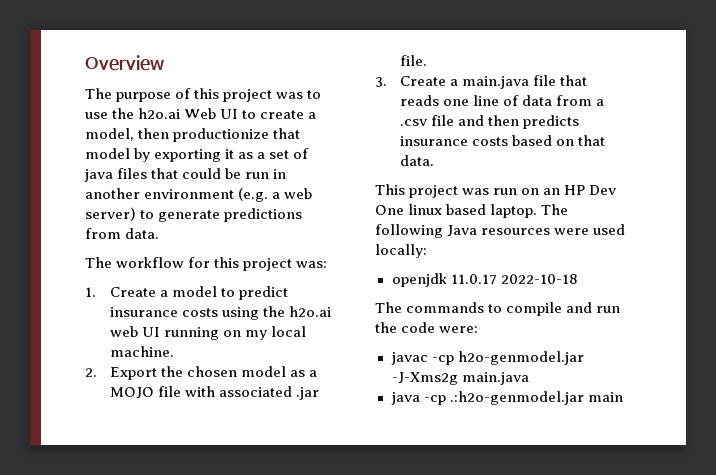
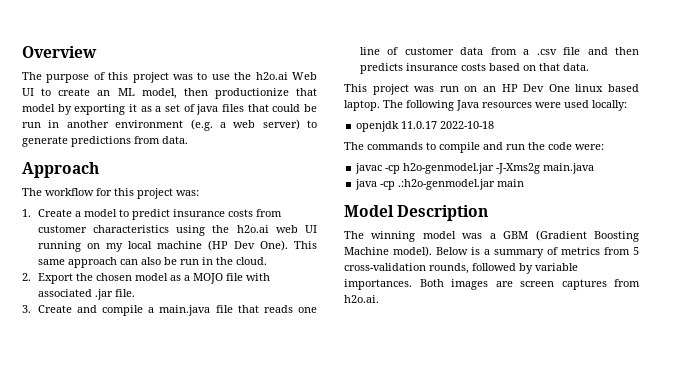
- The purpose of this project was to use the h2o.ai Web UI to create a model, then productionize that model by exporting it as a set of java files that could be run in another environment (e.g. a web server) to generate predictions from data.
+ The purpose of this project was to use the h2o.ai Web UI to create an ML model, then productionize that model by exporting it as a set of java files that could be run in another environment (e.g. a web server) to generate predictions from data.
+ Approach
- 1. Create a model to predict insurance costs using the h2o.ai web UI running on my local machine.
+ 1. Create a model to predict insurance costs from customer characteristics using the h2o.ai web UI running on my local machine (HP Dev One). This same approach can also be run in the cloud.
- 3. Create a main.java file that reads one line of data from a .csv file and then predicts insurance costs based on that data.
+ 3. Create and compile a main.java file that reads one line of customer data from a .csv file and then predicts insurance costs based on that data.
+ Model Description
+ The winning model was a GBM (Gradient Boosting Machine model). Below is a summary of metrics from 5 cross-validation rounds, followed by variable importances. Both images are screen captures from h2o.ai.

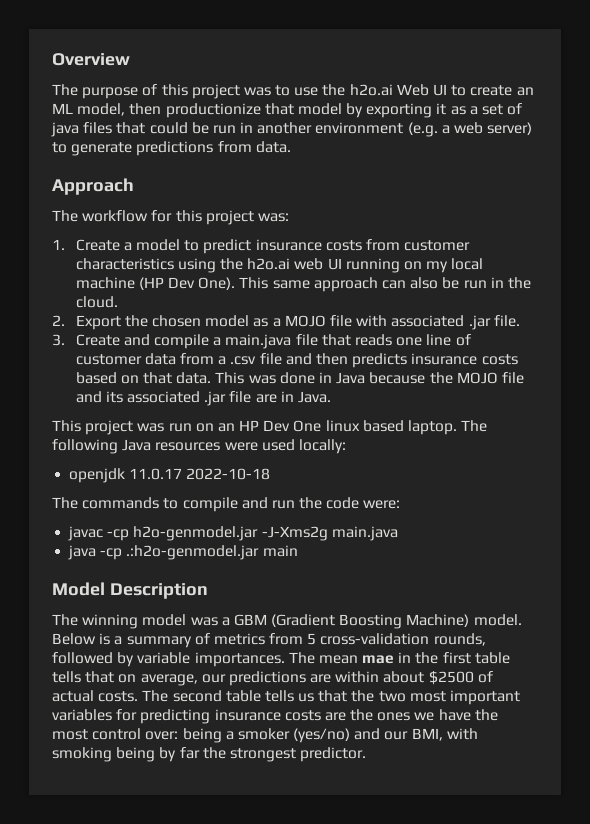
+ This was done in Java because the MOJO file and its associated .jar file are in Java.
- The winning model was a GBM (Gradient Boosting Machine model).
+ The winning model was a GBM (Gradient Boosting Machine) model.
- Both images are screen captures from h2o.ai.
+ The mean mae in the first table tells that on average, our predictions are within about $2500 of actual costs. The second table tells us that the two most important variables for predicting insurance costs are the ones we have the most control over: being a smoker (yes/no) and our BMI, with smoking being by far the strongest predictor.

